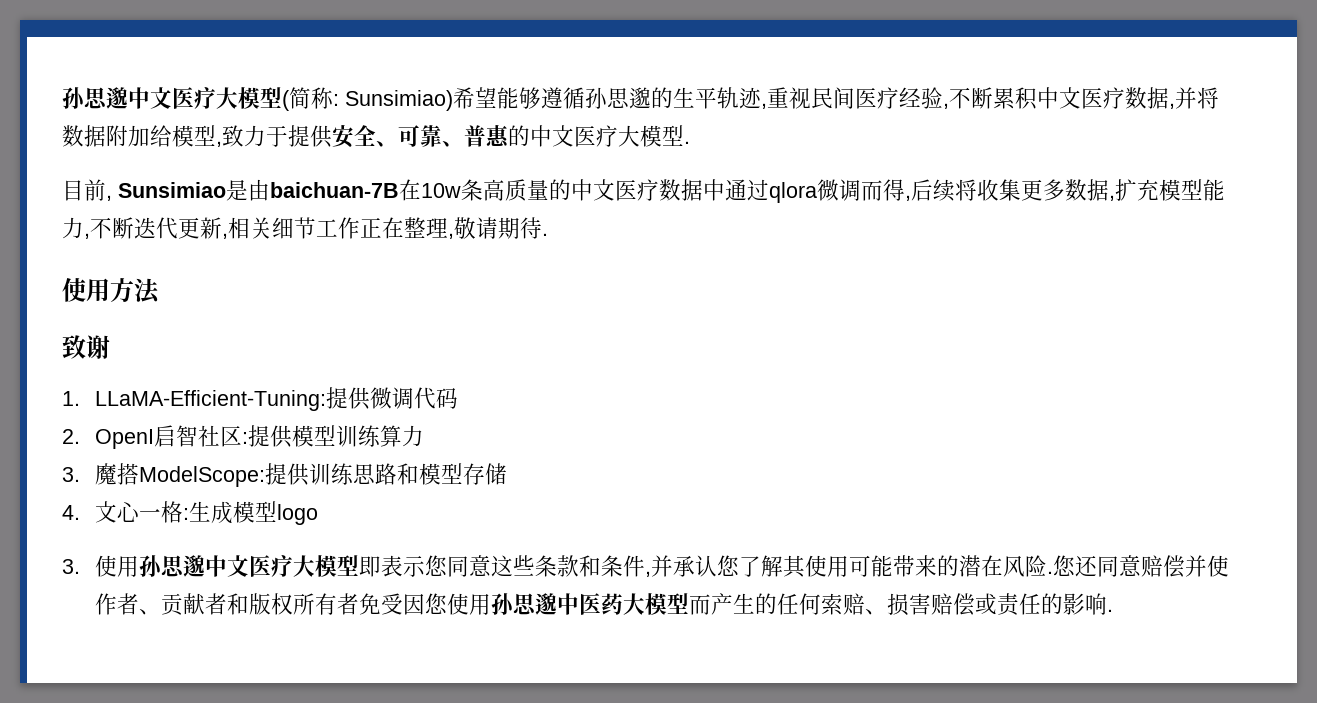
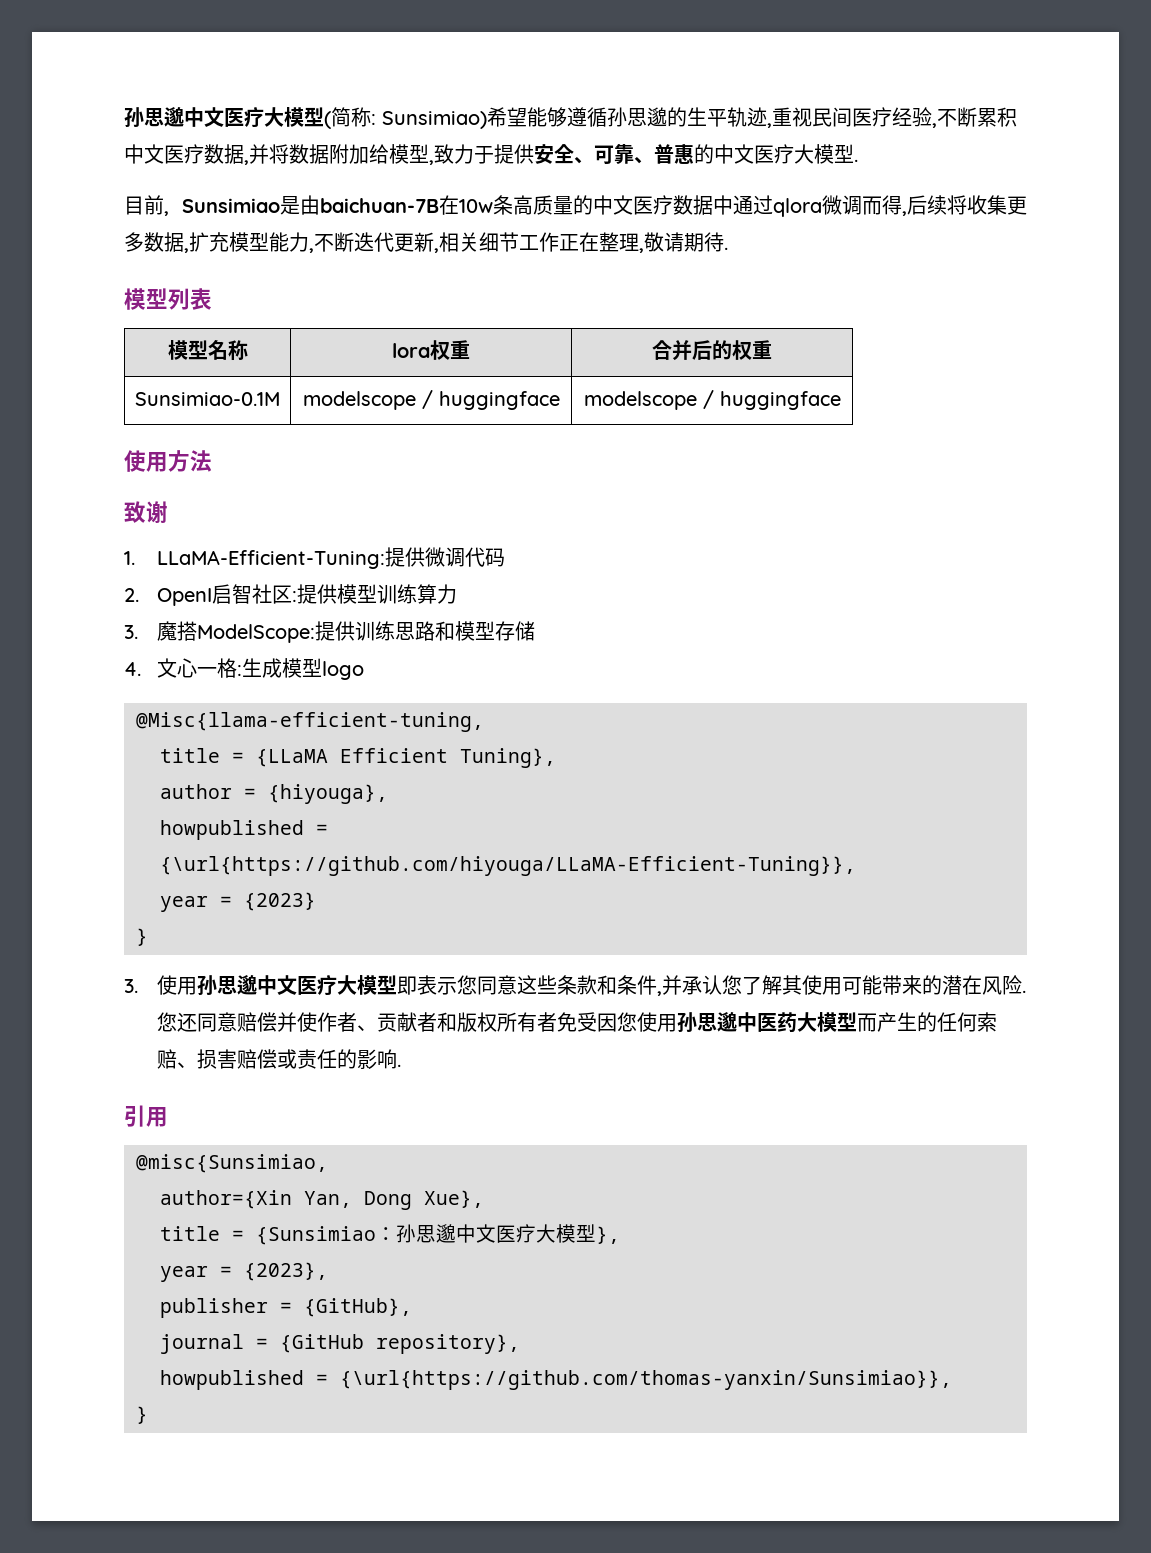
+ 模型列表
+ 模型名称 | lora权重 | 合并后的权重
+ Sunsimiao-0.1M | modelscope / huggingface | modelscope / huggingface
+ @Misc{llama-efficient-tuning,
+ title = {LLaMA Efficient Tuning},
+ author = {hiyouga},
+ howpublished = {\url{https://github.com/hiyouga/LLaMA-Efficient-Tuning}},
+ year = {2023}
+ }
+ 引用
+ @misc{Sunsimiao,
+ author={Xin Yan, Dong Xue},
+ title = {Sunsimiao：孙思邈中文医疗大模型},
+ year = {2023},
+ publisher = {GitHub},
+ journal = {GitHub repository},
+ howpublished = {\url{https://github.com/thomas-yanxin/Sunsimiao}},
+ }

